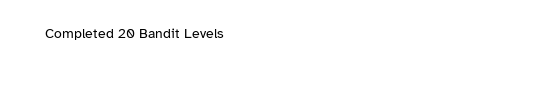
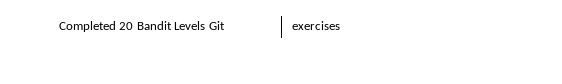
- Completed 20 Bandit Levels
+ Completed 20 Bandit Levels Git exercises

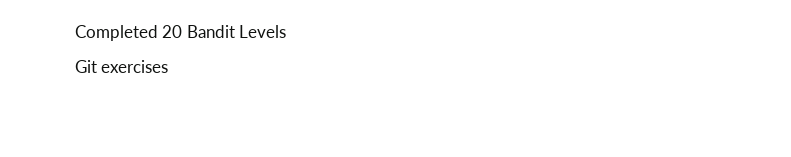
- Completed 20 Bandit Levels Git exercises
+ Completed 20 Bandit Levels
+ Git exercises

